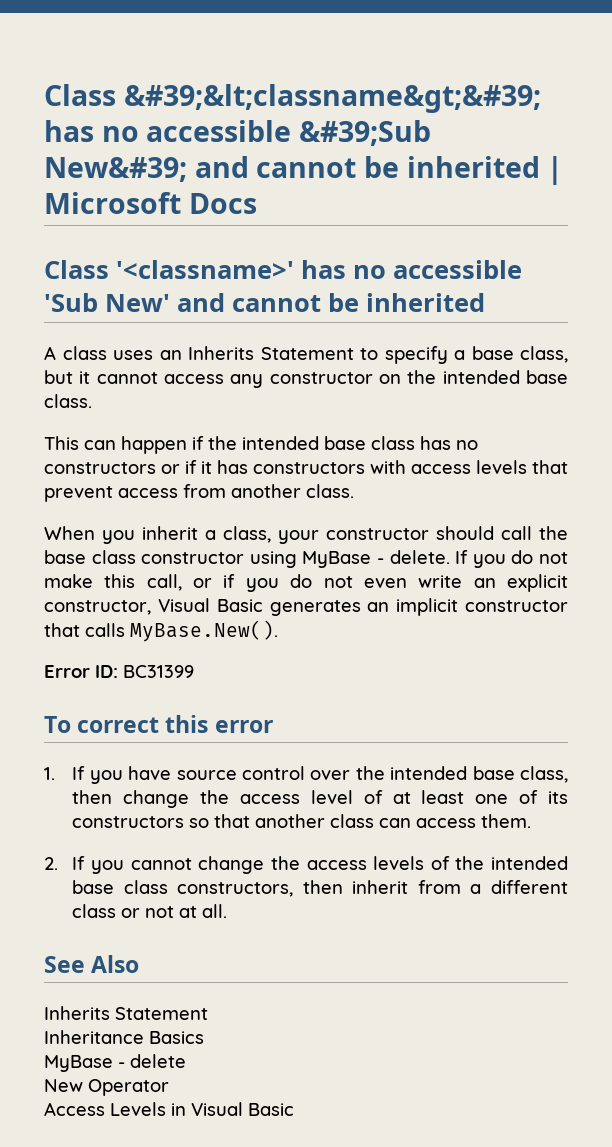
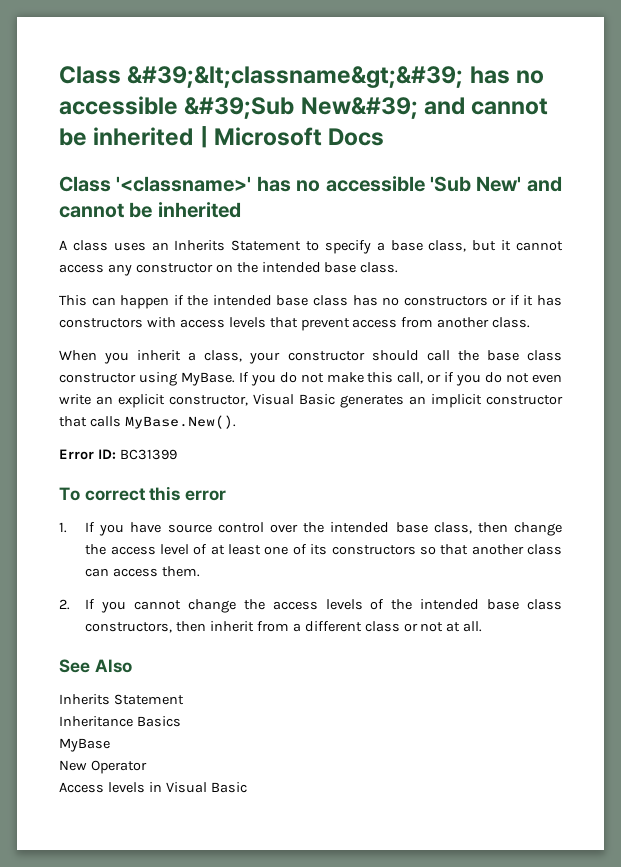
- When you inherit a class, your constructor should call the base class constructor using MyBase - delete.
+ When you inherit a class, your constructor should call the base class constructor using MyBase.
- MyBase - delete
+ MyBase
- Access Levels in Visual Basic
+ Access levels in Visual Basic

